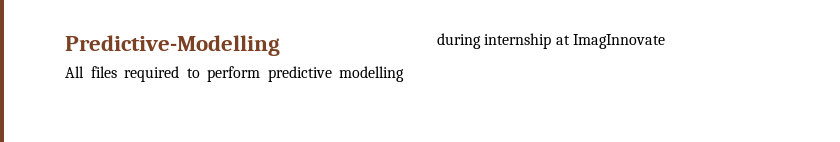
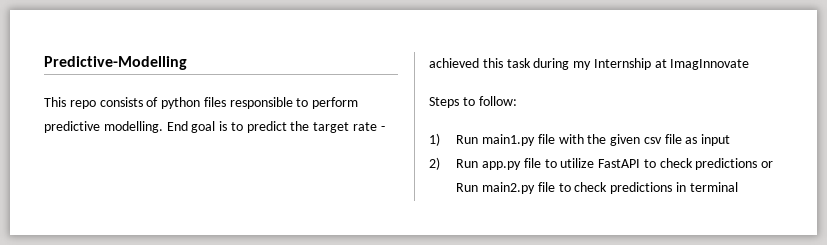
- All files required to perform predictive modelling during internship at ImagInnovate
+ This repo consists of python files responsible to perform predictive modelling. End goal is to predict the target rate - achieved this task during my Internship at ImagInnovate
+ Steps to follow:
+ 1) Run main1.py file with the given csv file as input
+ 2) Run app.py file to utilize FastAPI to check predictions or Run main2.py file to check predictions in terminal

